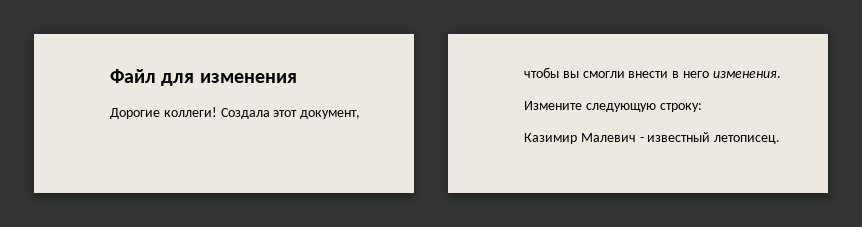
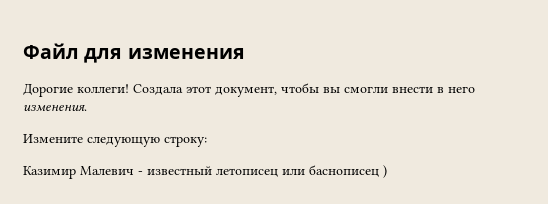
- Казимир Малевич - известный летописец.
+ Казимир Малевич - известный летописец или баснописец )

